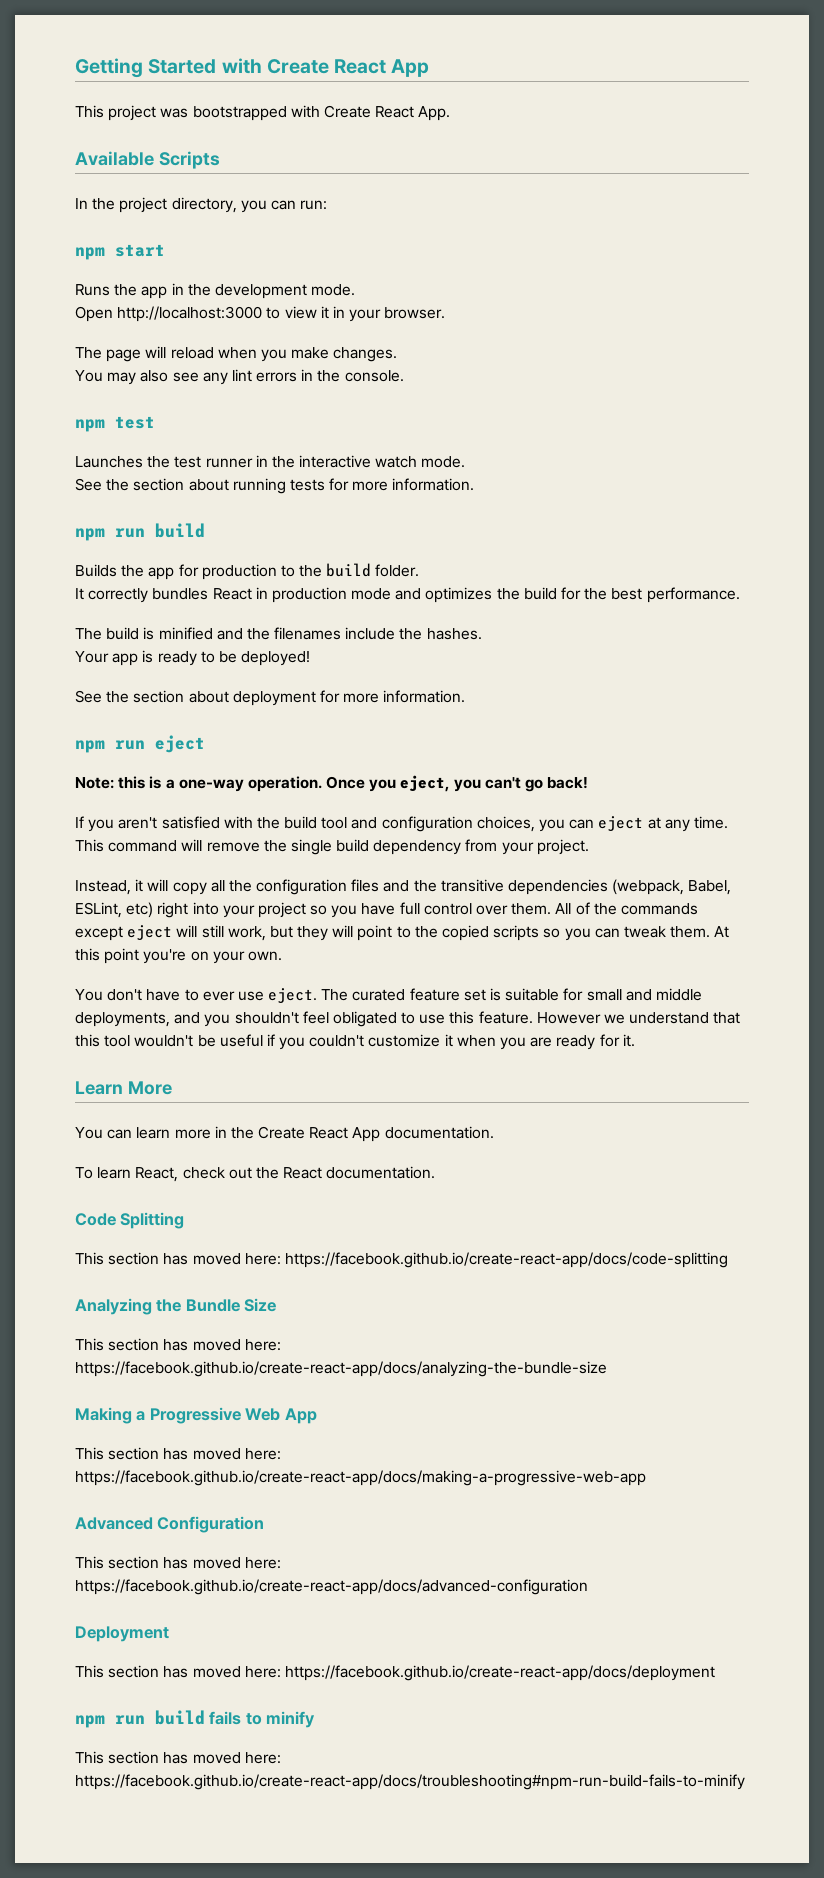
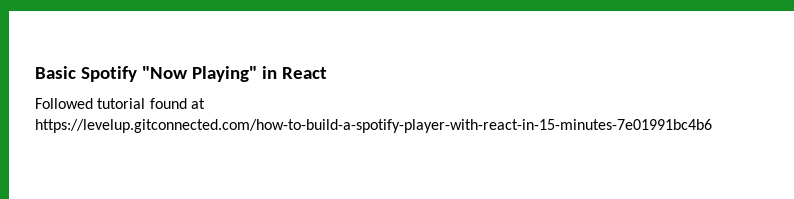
- Getting Started with Create React App
- This project was bootstrapped with Create React App.
- Available Scripts
- In the project directory, you can run:
- npm start
- Runs the app in the development mode.
- Open http://localhost:3000 to view it in your browser.
- The page will reload when you make changes.
- You may also see any lint errors in the console.
- npm test
- Launches the test runner in the interactive watch mode.
- See the section about running tests for more information.
- npm run build
- Builds the app for production to the build folder.
- It correctly bundles React in production mode and optimizes the build for the best performance.
- The build is minified and the filenames include the hashes.
- Your app is ready to be deployed!
- See the section about deployment for more information.
- npm run eject
- Note: this is a one-way operation. Once you eject, you can't go back!
- If you aren't satisfied with the build tool and configuration choices, you can eject at any time. This command will remove the single build dependency from your project.
- Instead, it will copy all the configuration files and the transitive dependencies (webpack, Babel, ESLint, etc) right into your project so you have full control over them. All of the commands except eject will still work, but they will point to the copied scripts so you can tweak them. At this point you're on your own.
- You don't have to ever use eject. The curated feature set is suitable for small and middle deployments, and you shouldn't feel obligated to use this feature. However we understand that this tool wouldn't be useful if you couldn't customize it when you are ready for it.
- Learn More
- You can learn more in the Create React App documentation.
- To learn React, check out the React documentation.
- Code Splitting
- This section has moved here: https://facebook.github.io/create-react-app/docs/code-splitting
- Analyzing the Bundle Size
- This section has moved here: https://facebook.github.io/create-react-app/docs/analyzing-the-bundle-size
- Making a Progressive Web App
- This section has moved here: https://facebook.github.io/create-react-app/docs/making-a-progressive-web-app
- Advanced Configuration
- This section has moved here: https://facebook.github.io/create-react-app/docs/advanced-configuration
- Deployment
- This section has moved here: https://facebook.github.io/create-react-app/docs/deployment
- npm run build fails to minify
- This section has moved here: https://facebook.github.io/create-react-app/docs/troubleshooting#npm-run-build-fails-to-minify
+ Basic Spotify "Now Playing" in React
+ Followed tutorial found at https://levelup.gitconnected.com/how-to-build-a-spotify-player-with-react-in-15-minutes-7e01991bc4b6

